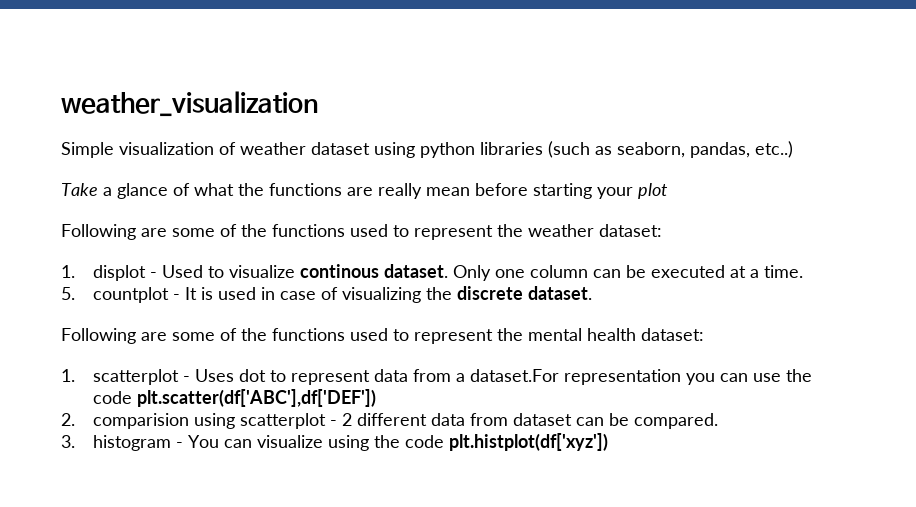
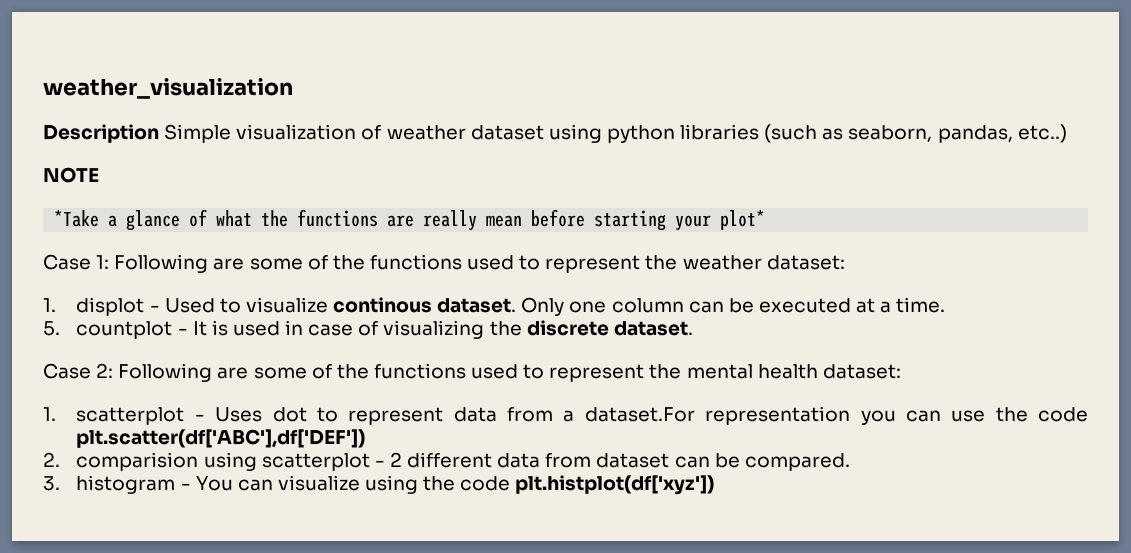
- Simple visualization of weather dataset using python libraries (such as seaborn, pandas, etc..)
+ Description Simple visualization of weather dataset using python libraries (such as seaborn, pandas, etc..)
- Take a glance of what the functions are really mean before starting your plot
- Following are some of the functions used to represent the weather dataset:
+ NOTE
+ *Take a glance of what the functions are really mean before starting your plot*
+ Case 1: Following are some of the functions used to represent the weather dataset:
- Following are some of the functions used to represent the mental health dataset:
+ Case 2: Following are some of the functions used to represent the mental health dataset:

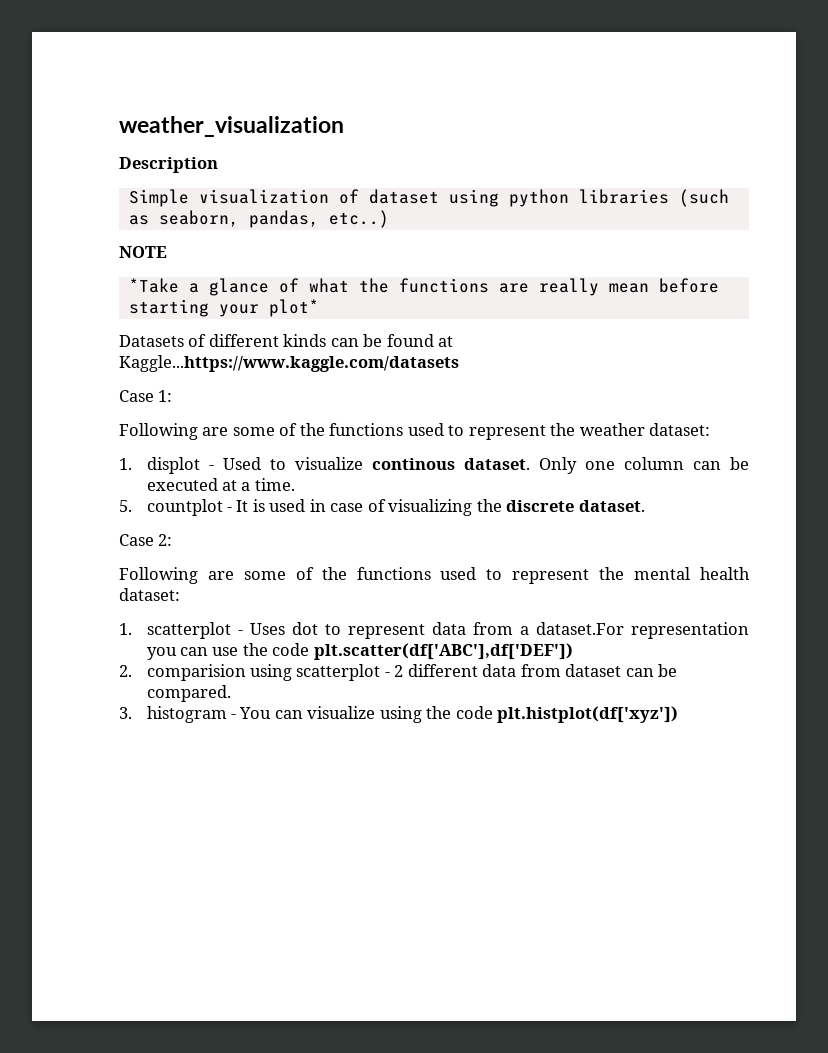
- Description Simple visualization of weather dataset using python libraries (such as seaborn, pandas, etc..)
+ Description
+ Simple visualization of dataset using python libraries (such as seaborn, pandas, etc..)
+ Datasets of different kinds can be found at Kaggle...https://www.kaggle.com/datasets
- Case 1: Following are some of the functions used to represent the weather dataset:
+ Case 1:
+ Following are some of the functions used to represent the weather dataset:
- Case 2: Following are some of the functions used to represent the mental health dataset:
+ Case 2:
+ Following are some of the functions used to represent the mental health dataset:

